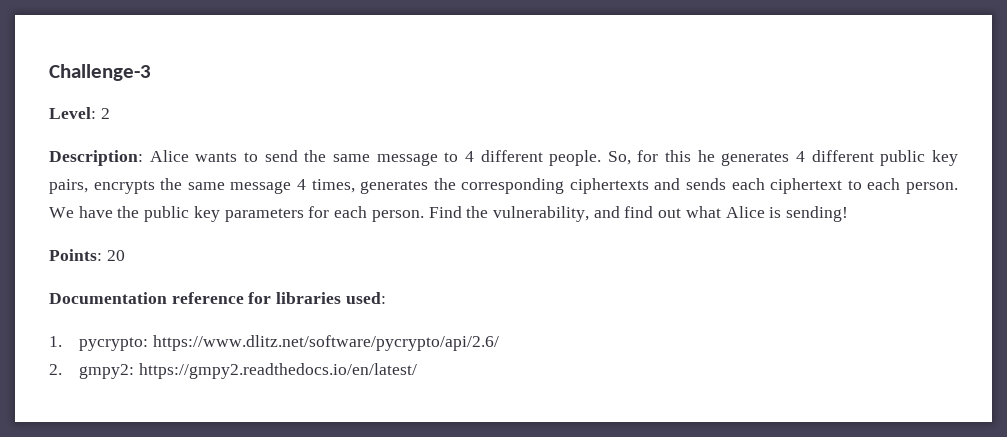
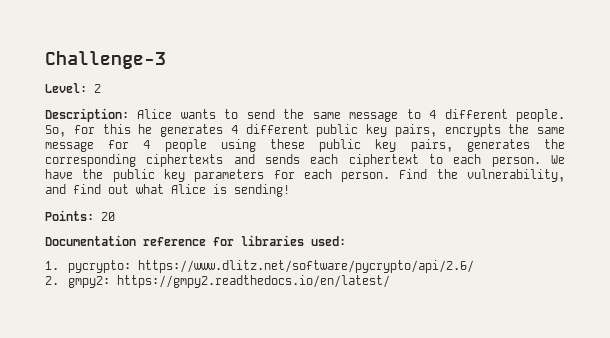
- So, for this he generates 4 different public key pairs, encrypts the same message 4 times, generates the corresponding ciphertexts and sends each ciphertext to each person.
+ So, for this he generates 4 different public key pairs, encrypts the same message for 4 people using these public key pairs, generates the corresponding ciphertexts and sends each ciphertext to each person.

